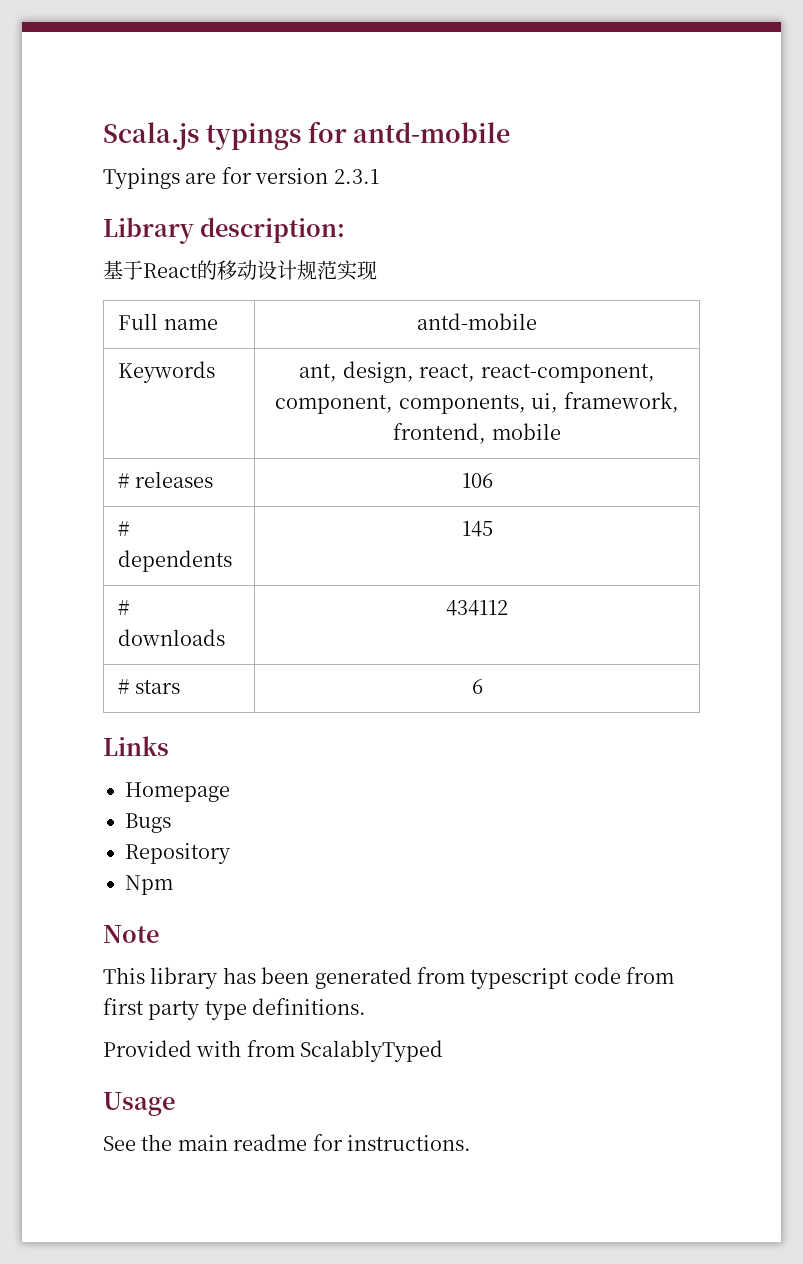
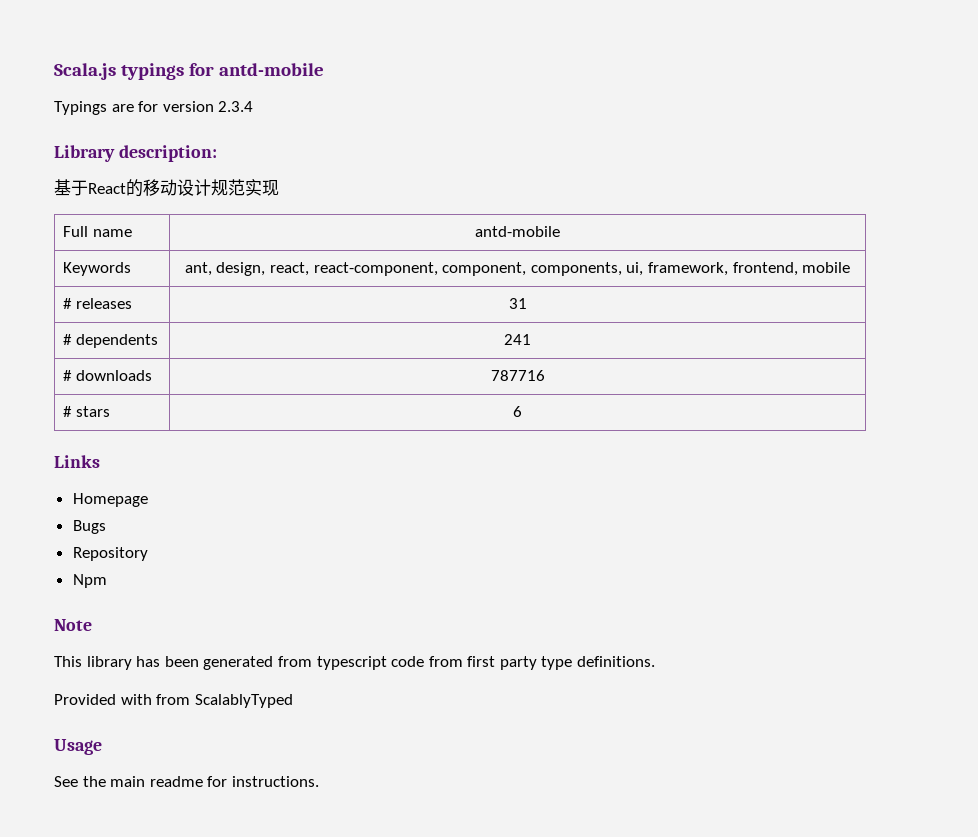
- Typings are for version 2.3.1
+ Typings are for version 2.3.4
- # releases | 106
+ # releases | 31
- # dependents | 145
+ # dependents | 241
- # downloads | 434112
+ # downloads | 787716

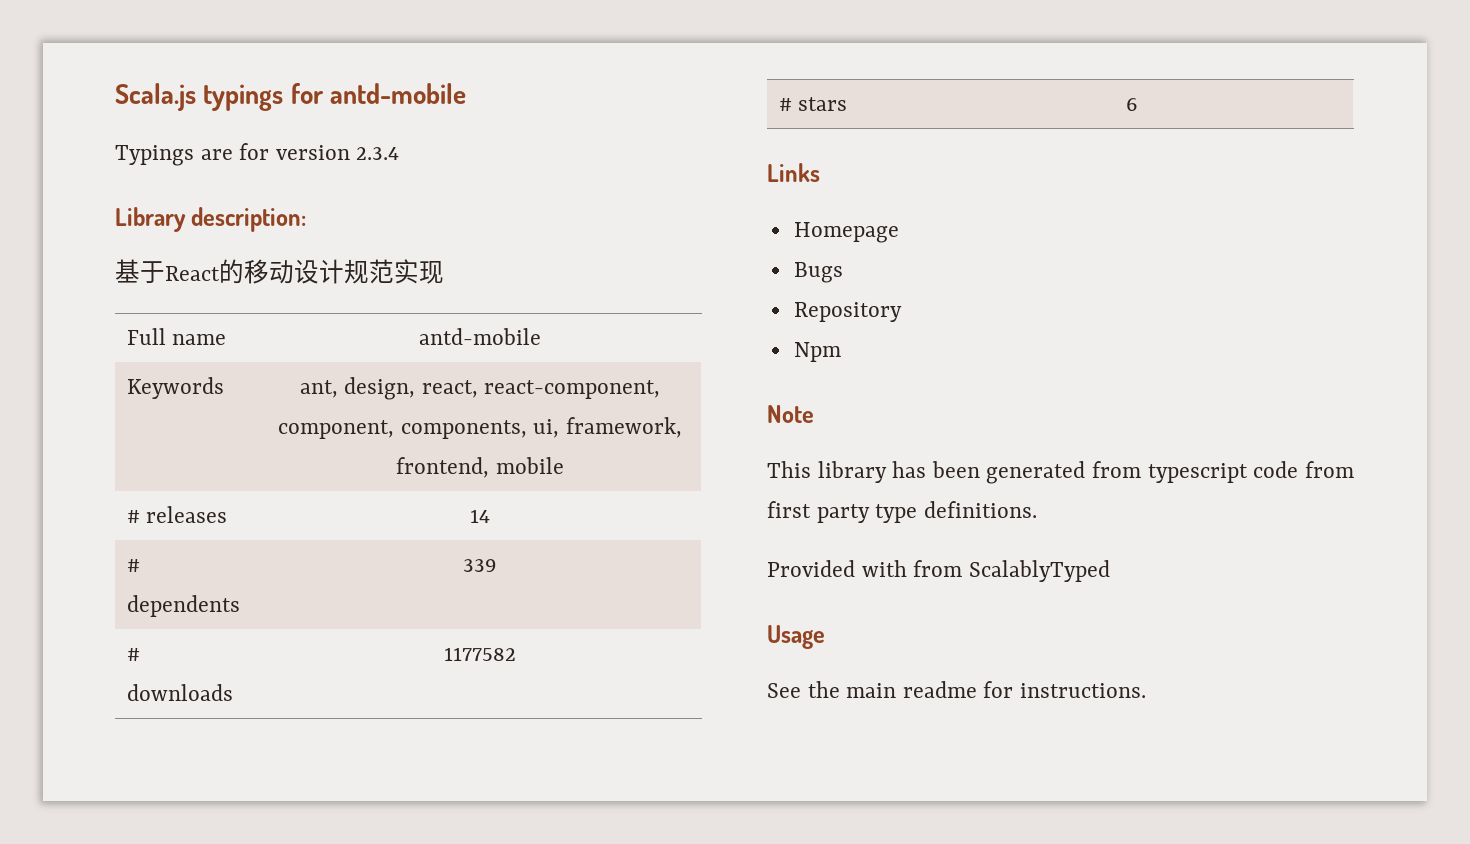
- # releases | 31
+ # releases | 14
- # dependents | 241
+ # dependents | 339
- # downloads | 787716
+ # downloads | 1177582

